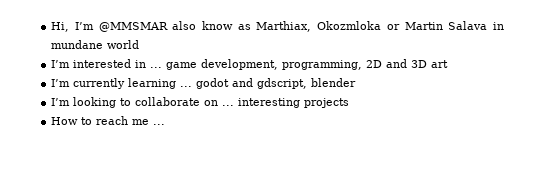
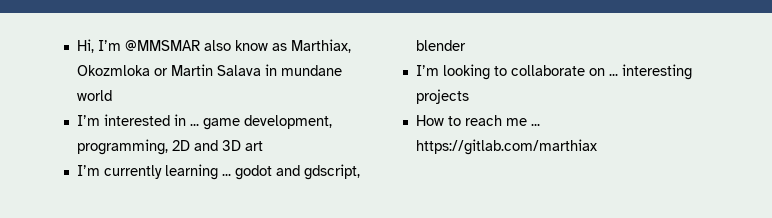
- How to reach me ...
+ How to reach me ... https://gitlab.com/marthiax

